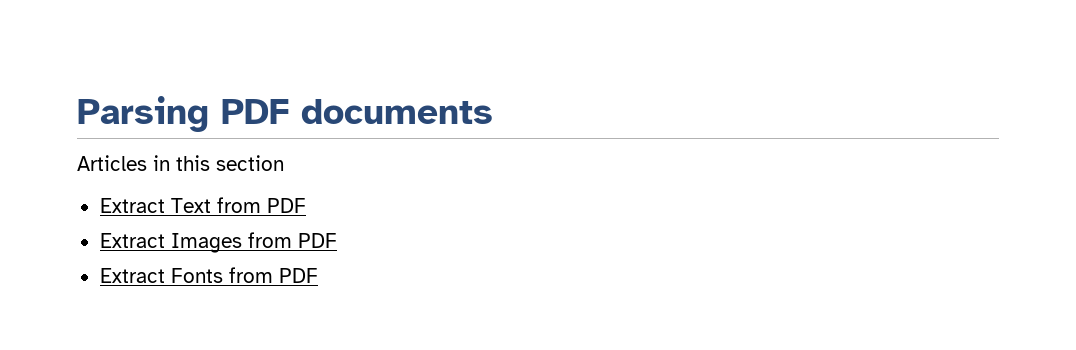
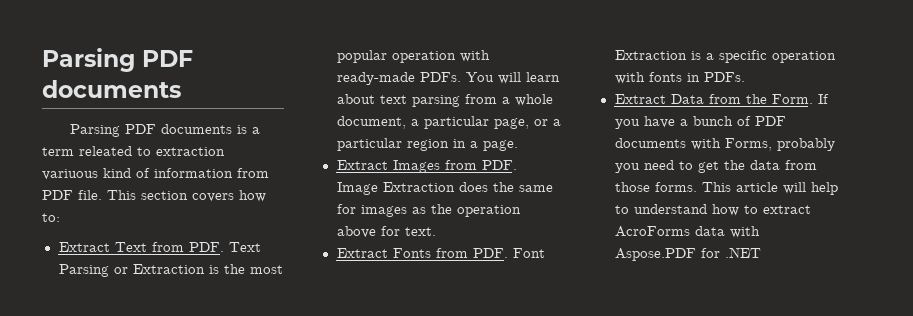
- Articles in this section
- Extract Text from PDF
- Extract Images from PDF
- Extract Fonts from PDF
+ Parsing PDF documents is a term releated to extraction variuous kind of information from PDF file. This section covers how to:
+ Extract Text from PDF. Text Parsing or Extraction is the most popular operation with ready-made PDFs. You will learn about text parsing from a whole document, a particular page, or a particular region in a page.
+ Extract Images from PDF. Image Extraction does the same for images as the operation above for text.
+ Extract Fonts from PDF. Font Extraction is a specific operation with fonts in PDFs.
+ Extract Data from the Form. If you have a bunch of PDF documents with Forms, probably you need to get the data from those forms. This article will help to understand how to extract AcroForms data with Aspose.PDF for .NET

